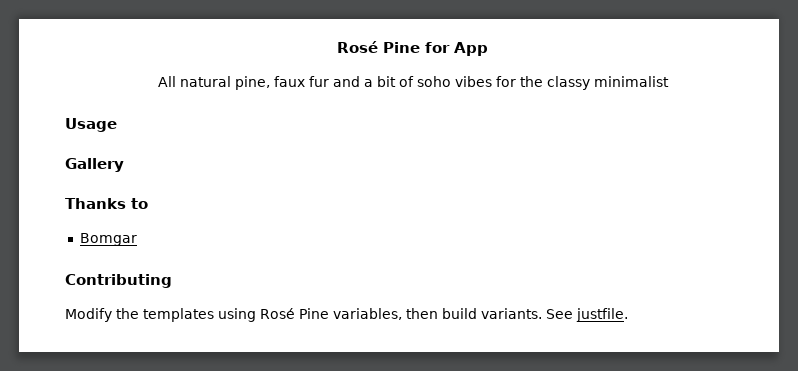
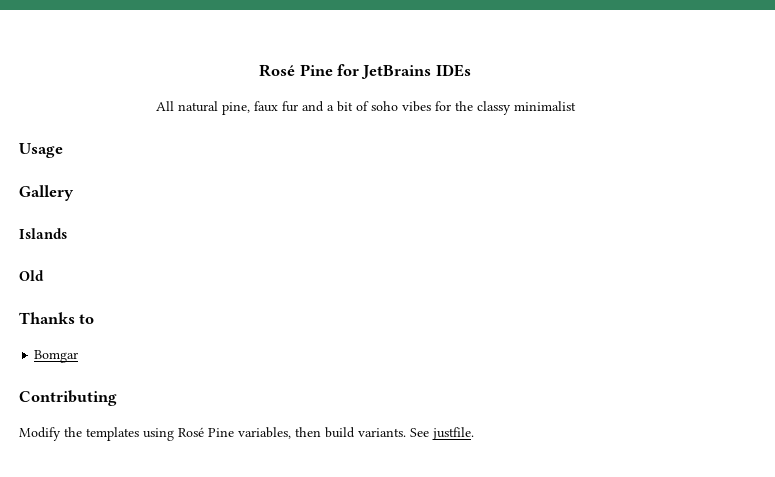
- Rosé Pine for App
+ Rosé Pine for JetBrains IDEs
+ Islands
+ Old

